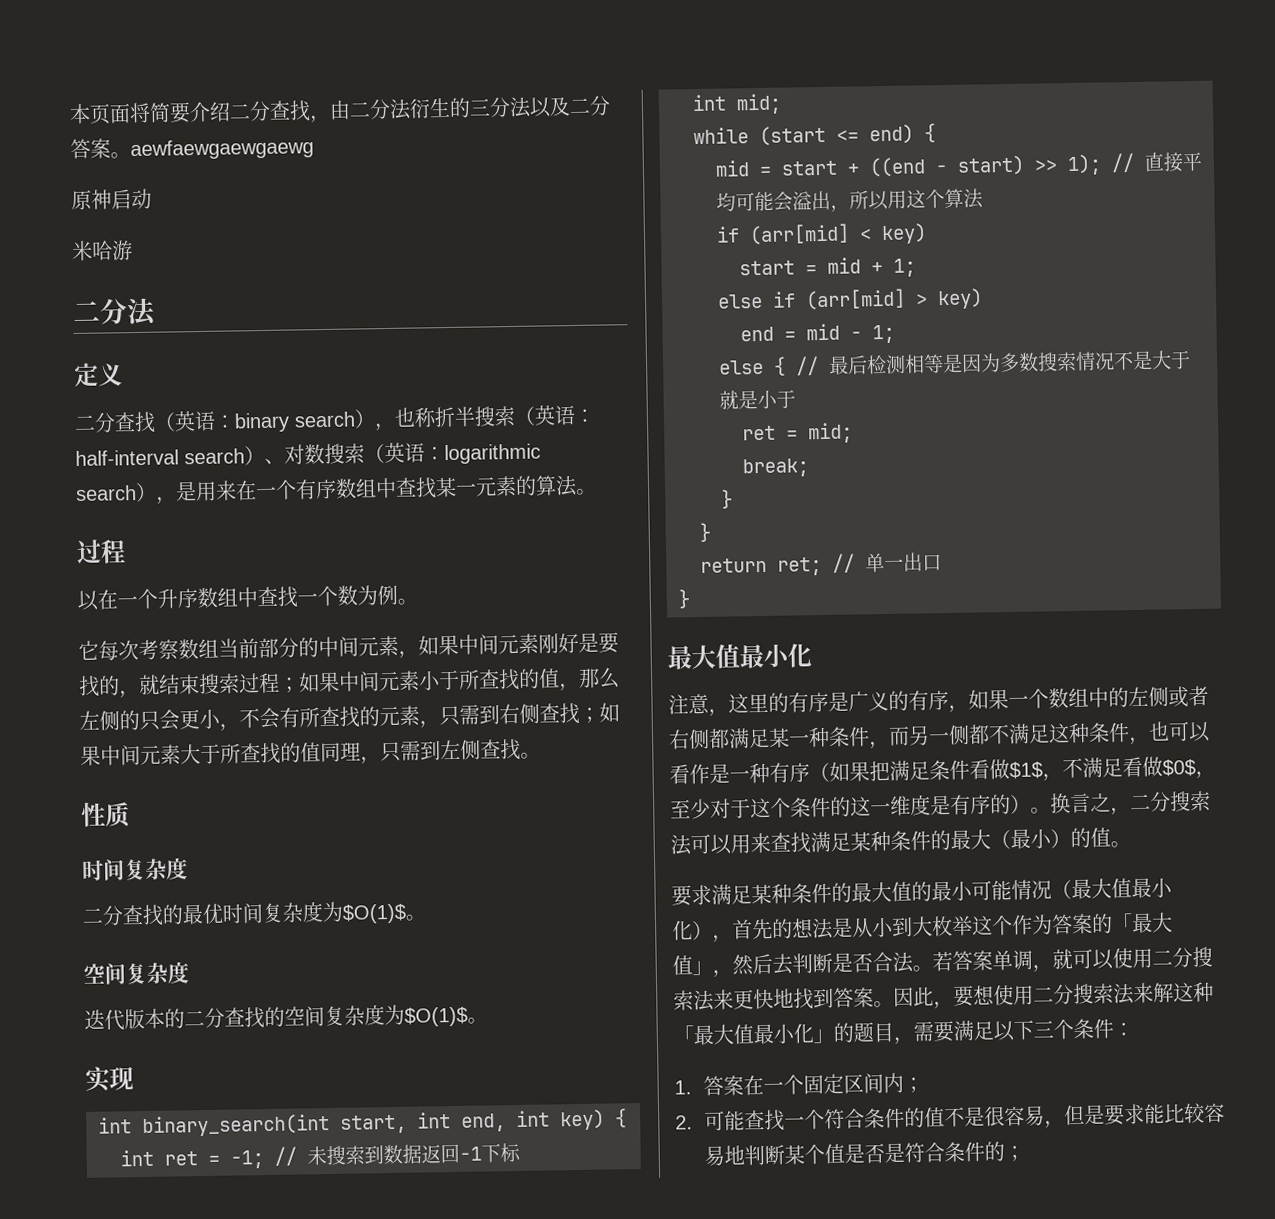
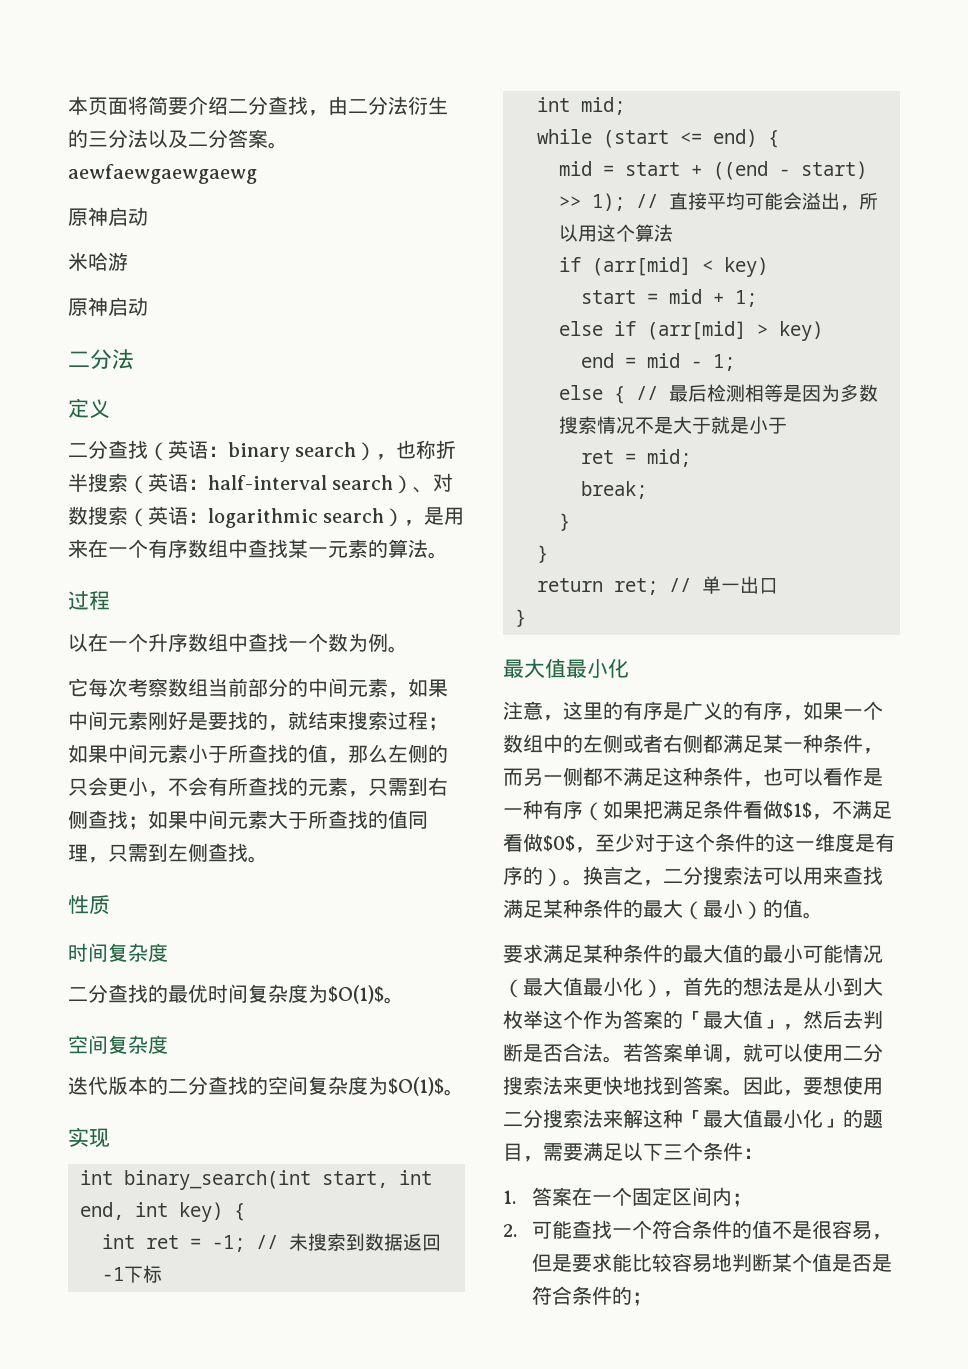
  米哈游
+ 原神启动

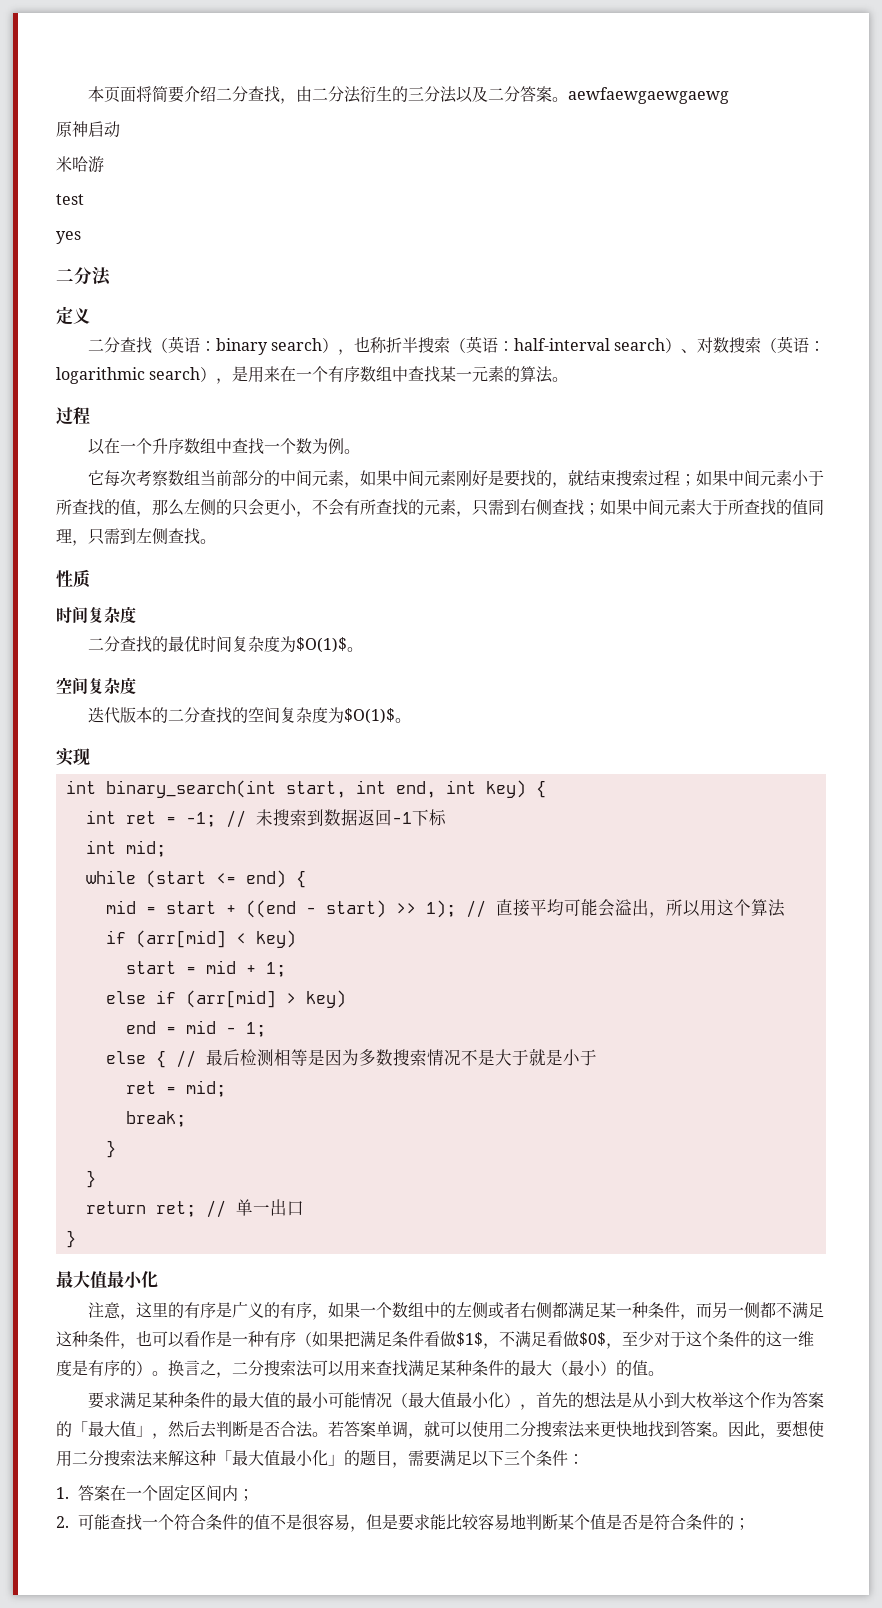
  米哈游
- 原神启动
+ test
+ yes

